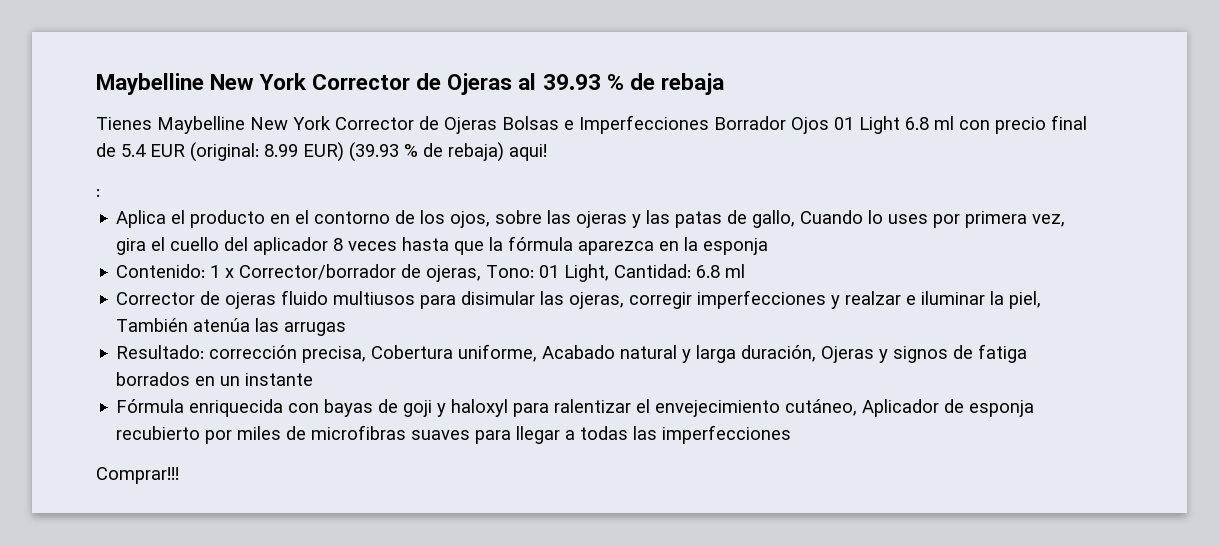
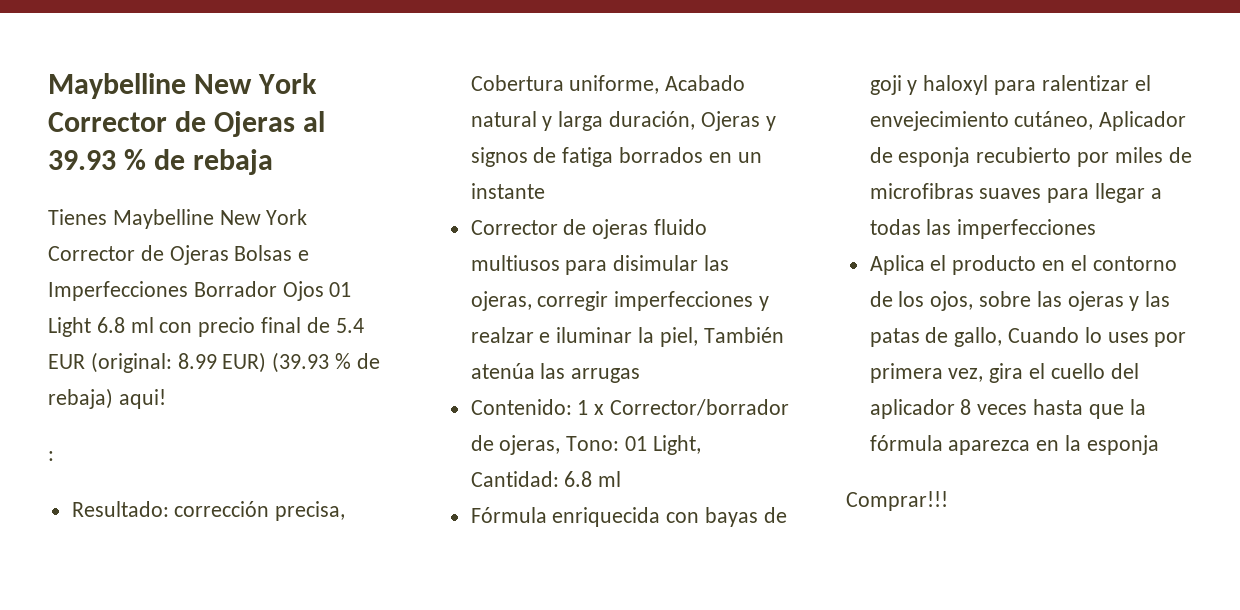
+ Resultado: corrección precisa, Cobertura uniforme, Acabado natural y larga duración, Ojeras y signos de fatiga borrados en un instante
+ Corrector de ojeras fluido multiusos para disimular las ojeras, corregir imperfecciones y realzar e iluminar la piel, También atenúa las arrugas
+ Contenido: 1 x Corrector/borrador de ojeras, Tono: 01 Light, Cantidad: 6.8 ml
+ Fórmula enriquecida con bayas de goji y haloxyl para ralentizar el envejecimiento cutáneo, Aplicador de esponja recubierto por miles de microfibras suaves para llegar a todas las imperfecciones
- Contenido: 1 x Corrector/borrador de ojeras, Tono: 01 Light, Cantidad: 6.8 ml
- Corrector de ojeras fluido multiusos para disimular las ojeras, corregir imperfecciones y realzar e iluminar la piel, También atenúa las arrugas
- Resultado: corrección precisa, Cobertura uniforme, Acabado natural y larga duración, Ojeras y signos de fatiga borrados en un instante
- Fórmula enriquecida con bayas de goji y haloxyl para ralentizar el envejecimiento cutáneo, Aplicador de esponja recubierto por miles de microfibras suaves para llegar a todas las imperfecciones

